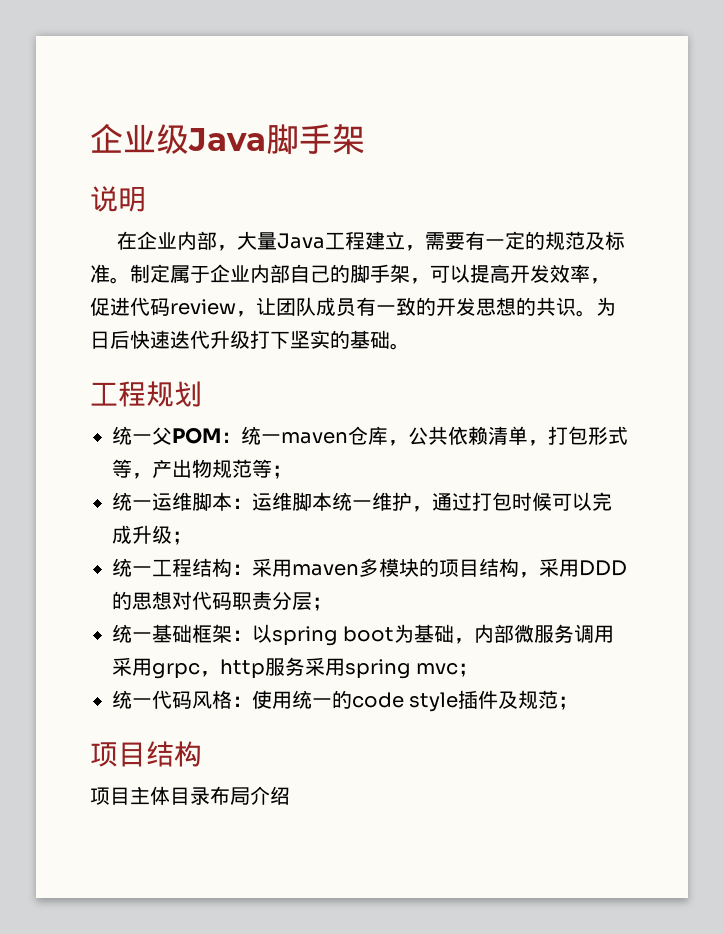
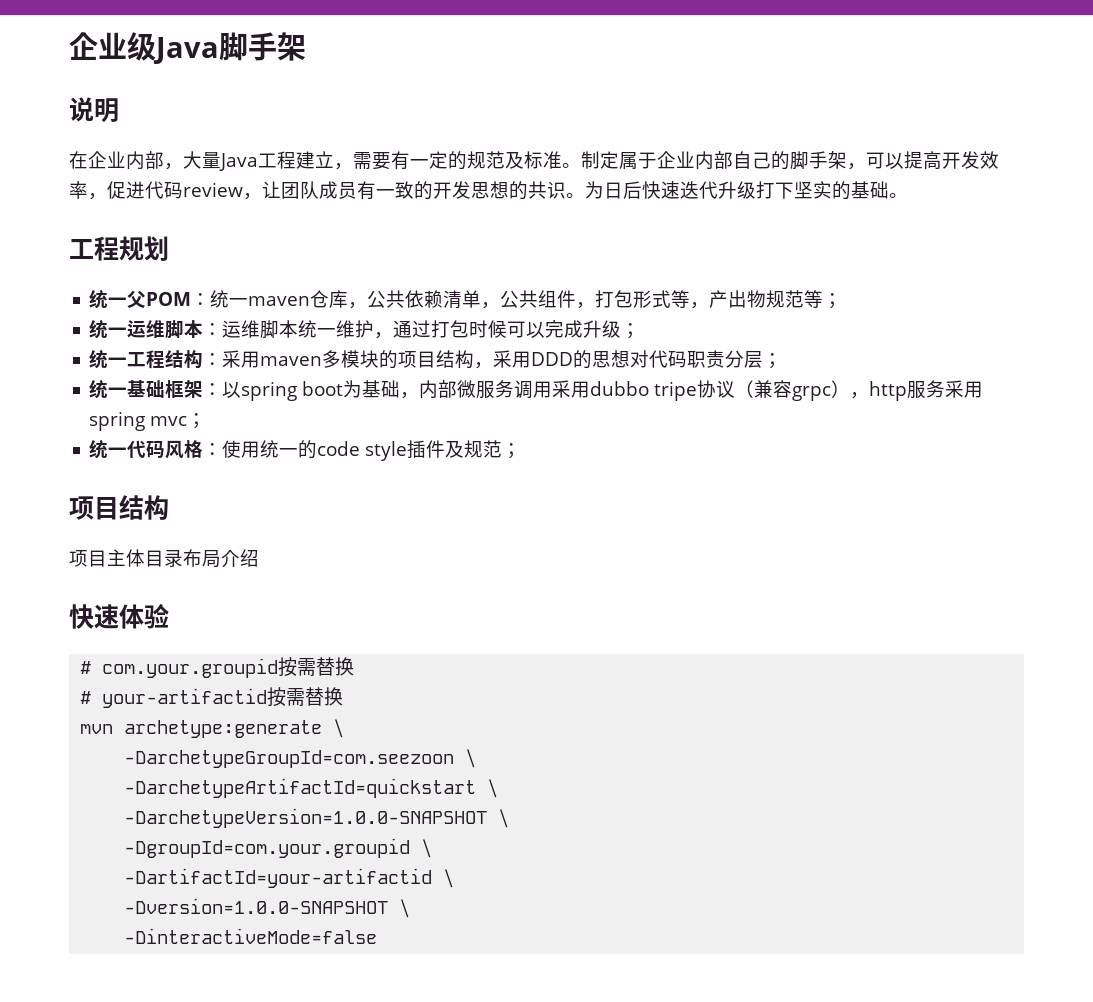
- 统一父POM：统一maven仓库，公共依赖清单，打包形式等，产出物规范等；
+ 统一父POM：统一maven仓库，公共依赖清单，公共组件，打包形式等，产出物规范等；
- 统一基础框架：以spring boot为基础，内部微服务调用采用grpc，http服务采用spring mvc；
+ 统一基础框架：以spring boot为基础，内部微服务调用采用dubbo tripe协议（兼容grpc），http服务采用spring mvc；
+ 快速体验
+ # com.your.groupid按需替换
+ # your-artifactid按需替换
+ mvn archetype:generate \
+ -DarchetypeGroupId=com.seezoon \
+ -DarchetypeArtifactId=quickstart \
+ -DarchetypeVersion=1.0.0-SNAPSHOT \
+ -DgroupId=com.your.groupid \
+ -DartifactId=your-artifactid \
+ -Dversion=1.0.0-SNAPSHOT \
+ -DinteractiveMode=false

